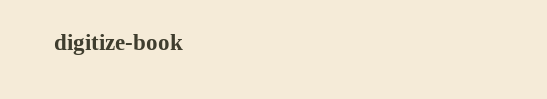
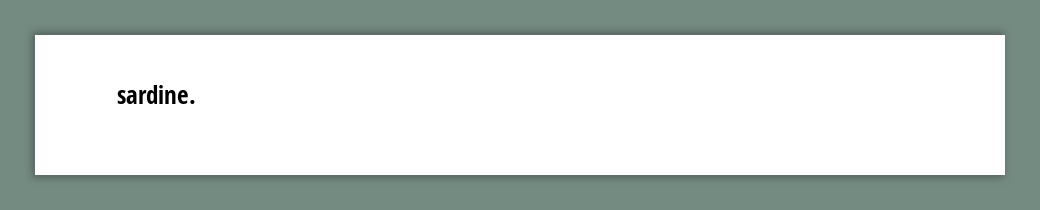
- digitize-book
+ sardine.

